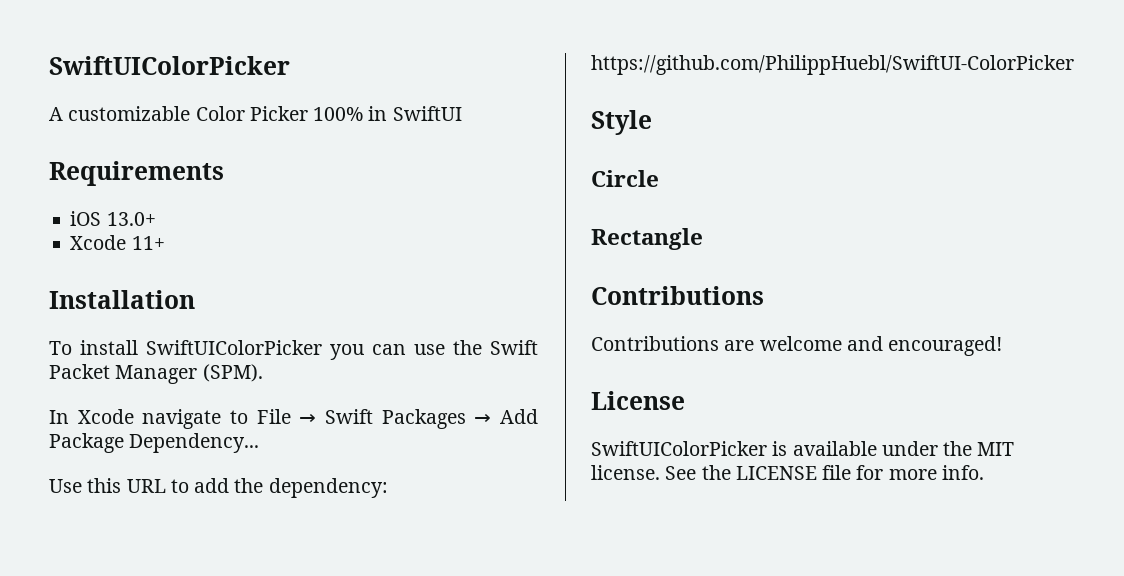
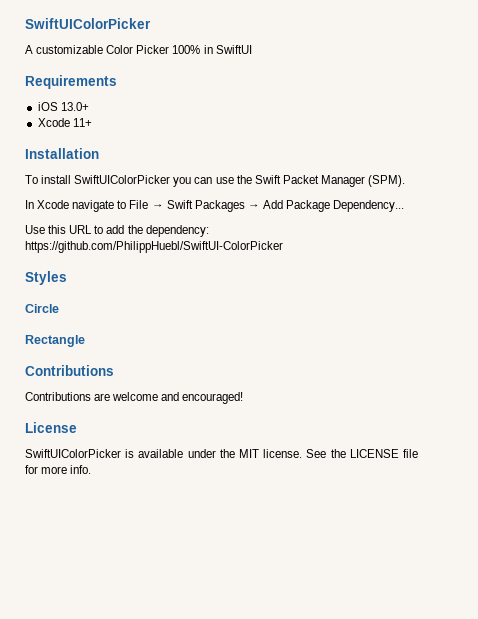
- Style
+ Styles

